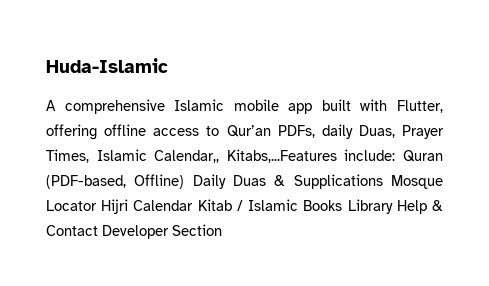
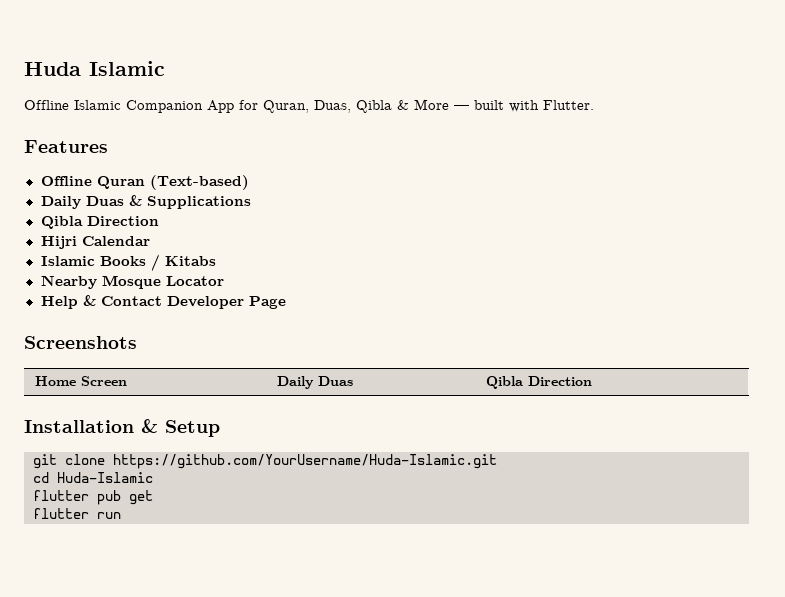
- Huda-Islamic
- A comprehensive Islamic mobile app built with Flutter, offering offline access to Qur’an PDFs, daily Duas, Prayer Times, Islamic Calendar,, Kitabs,...Features include: Quran (PDF-based, Offline) Daily Duas & Supplications Mosque Locator Hijri Calendar Kitab / Islamic Books Library Help & Contact Developer Section
+ Huda Islamic
+ Offline Islamic Companion App for Quran, Duas, Qibla & More — built with Flutter.
+ Features
+ Offline Quran (Text-based)
+ Daily Duas & Supplications
+ Qibla Direction
+ Hijri Calendar
+ Islamic Books / Kitabs
+ Nearby Mosque Locator
+ Help & Contact Developer Page
+ Screenshots
+ Home Screen | Daily Duas | Qibla Direction
+ Installation & Setup
+ git clone https://github.com/YourUsername/Huda-Islamic.git
+ cd Huda-Islamic
+ flutter pub get
+ flutter run

